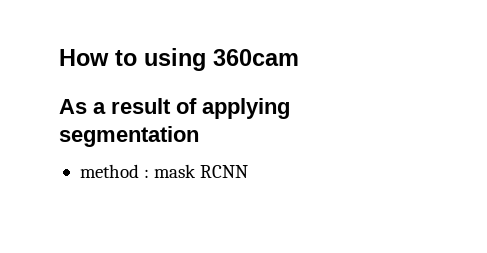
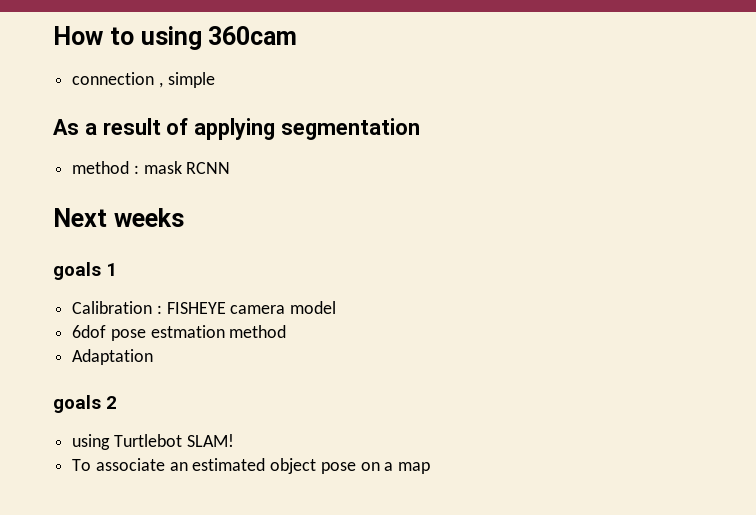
+ connection , simple
+ Next weeks
+ goals 1
+ Calibration : FISHEYE camera model
+ 6dof pose estmation method
+ Adaptation
+ goals 2
+ using Turtlebot SLAM!
+ To associate an estimated object pose on a map

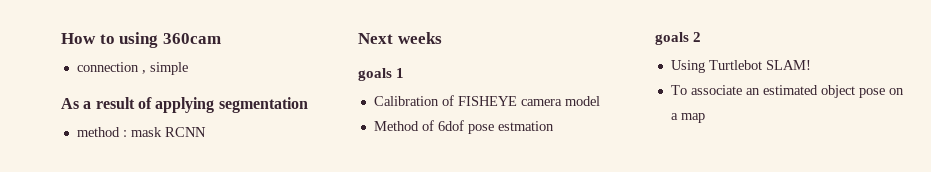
- Calibration : FISHEYE camera model
+ Calibration of FISHEYE camera model
- 6dof pose estmation method
- Adaptation
+ Method of 6dof pose estmation
- using Turtlebot SLAM!
+ Using Turtlebot SLAM!

